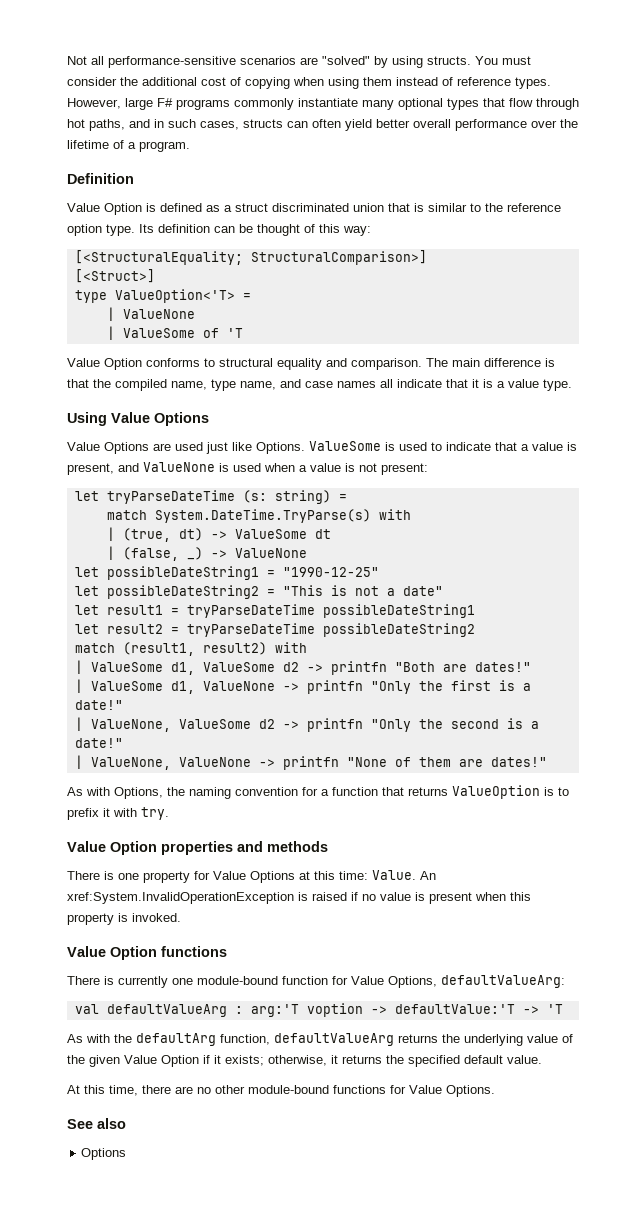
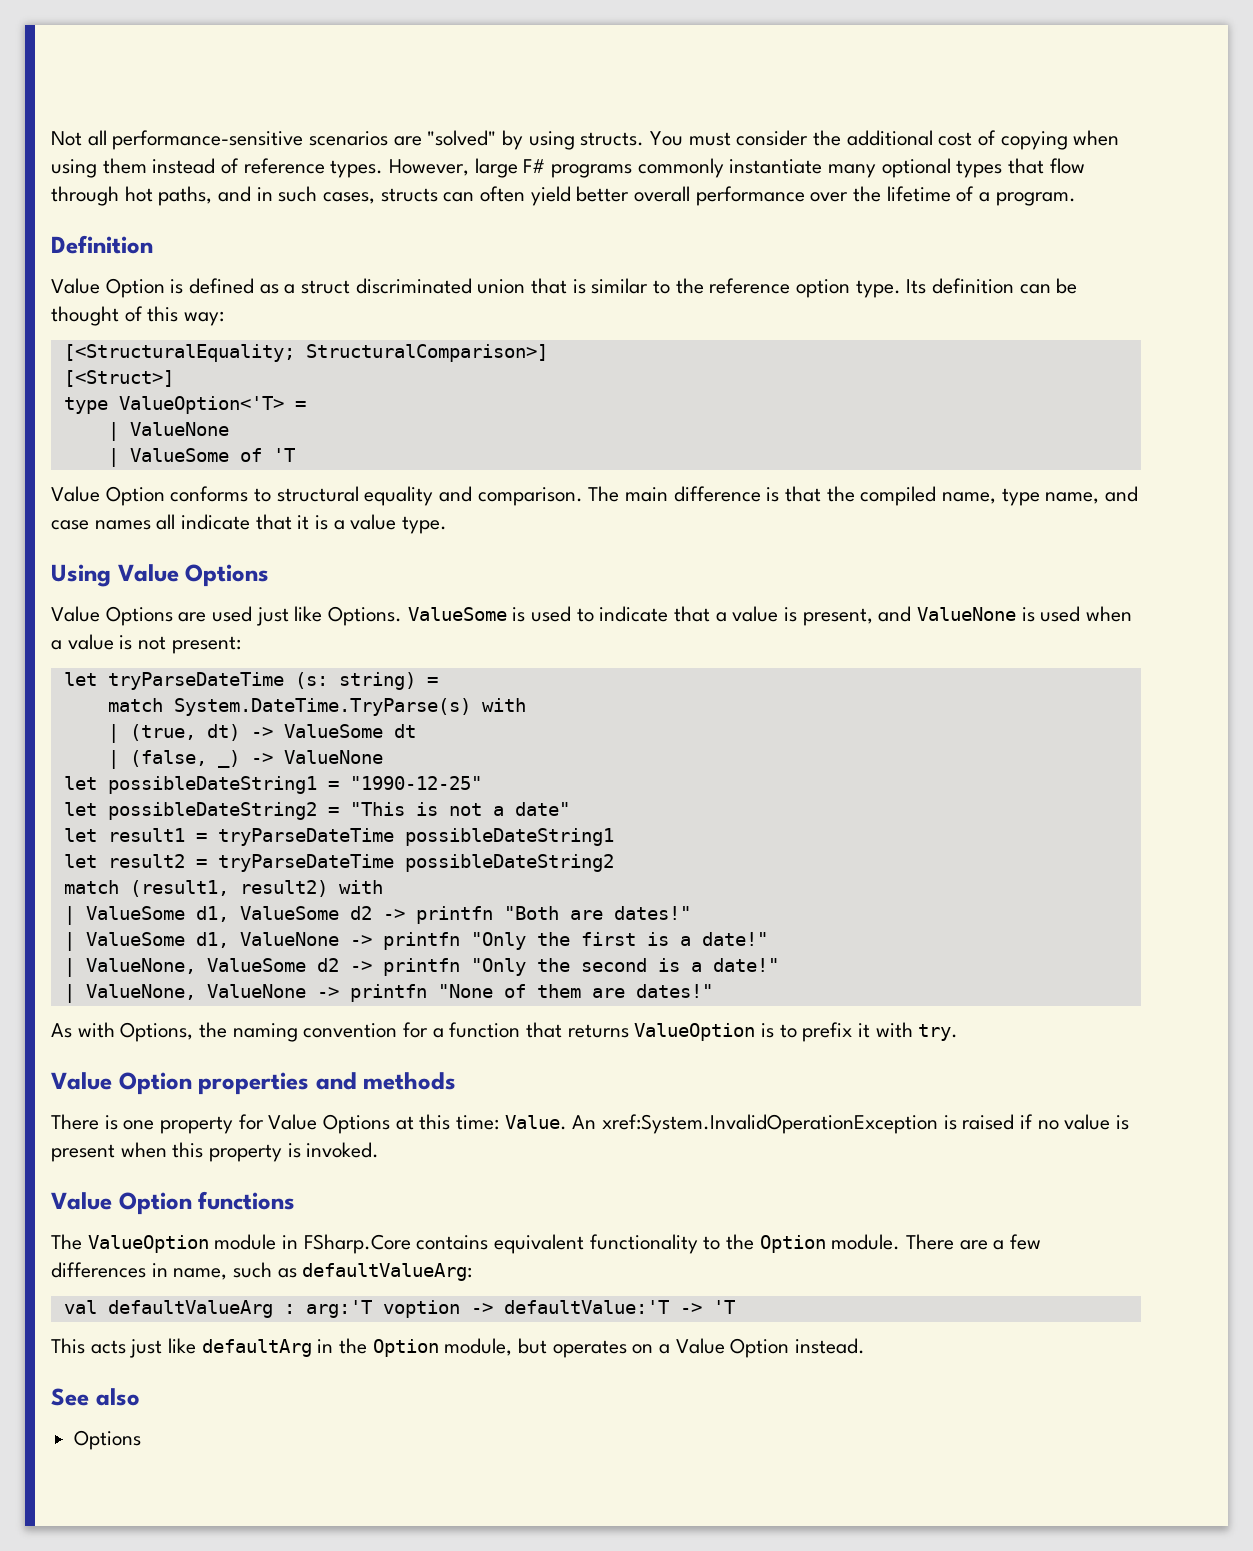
- There is currently one module-bound function for Value Options, defaultValueArg:
+ The ValueOption module in FSharp.Core contains equivalent functionality to the Option module. There are a few differences in name, such as defaultValueArg:
- As with the defaultArg function, defaultValueArg returns the underlying value of the given Value Option if it exists; otherwise, it returns the specified default value.
- At this time, there are no other module-bound functions for Value Options.
+ This acts just like defaultArg in the Option module, but operates on a Value Option instead.

